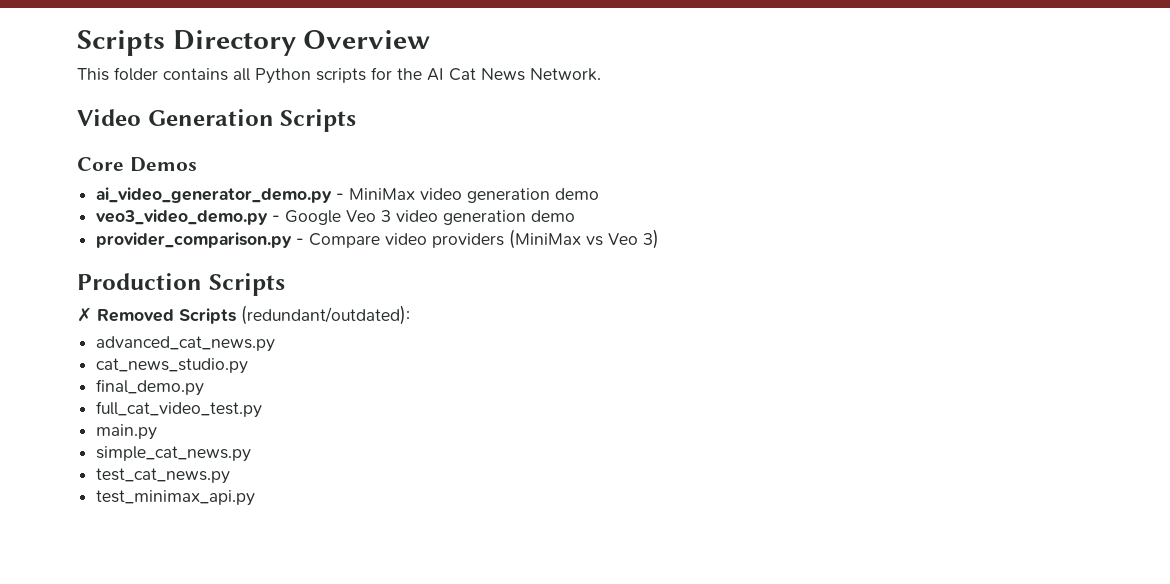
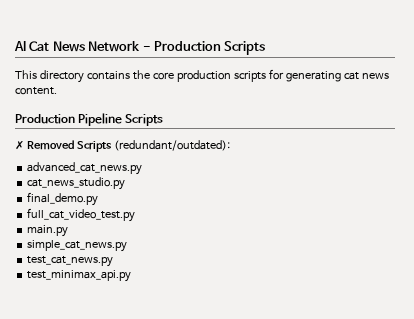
- Scripts Directory Overview
- This folder contains all Python scripts for the AI Cat News Network.
- Video Generation Scripts
- Core Demos
- ai_video_generator_demo.py - MiniMax video generation demo
- veo3_video_demo.py - Google Veo 3 video generation demo
- provider_comparison.py - Compare video providers (MiniMax vs Veo 3)
- Production Scripts
+ AI Cat News Network - Production Scripts
+ This directory contains the core production scripts for generating cat news content.
+ Production Pipeline Scripts

